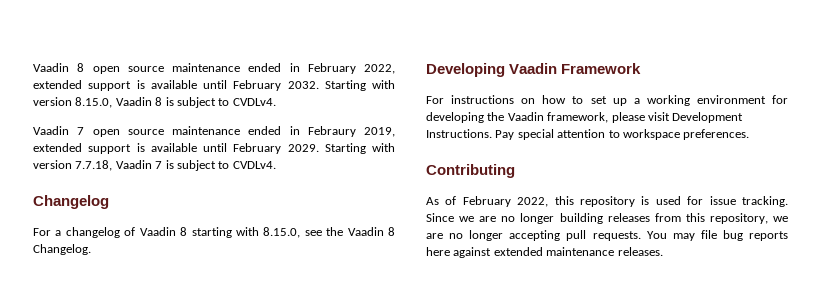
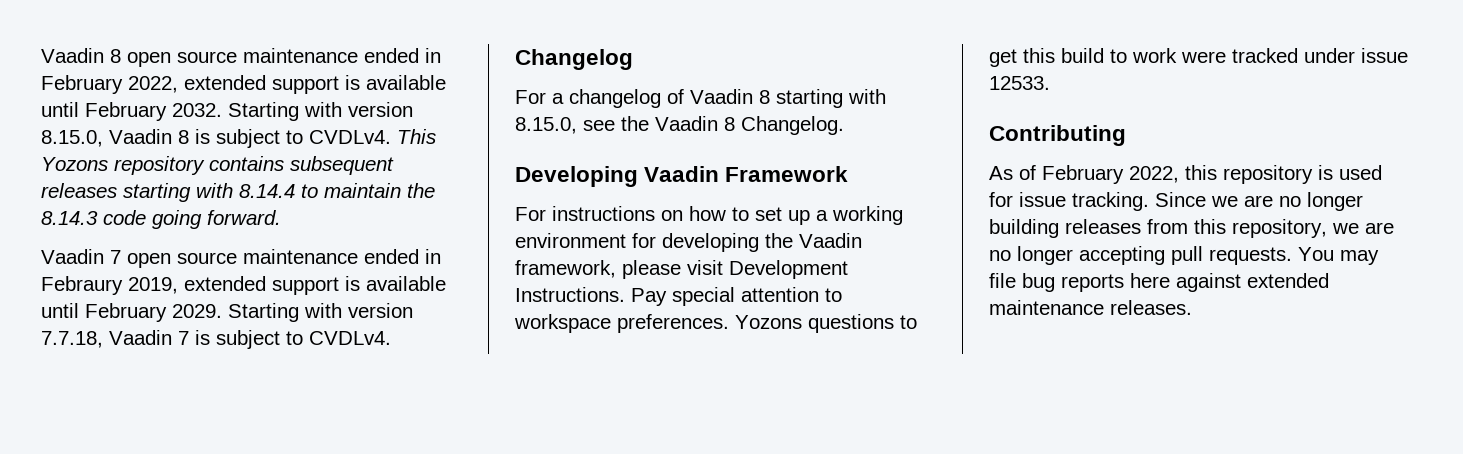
+ This Yozons repository contains subsequent releases starting with 8.14.4 to maintain the 8.14.3 code going forward.
+ Yozons questions to get this build to work were tracked under issue 12533.

